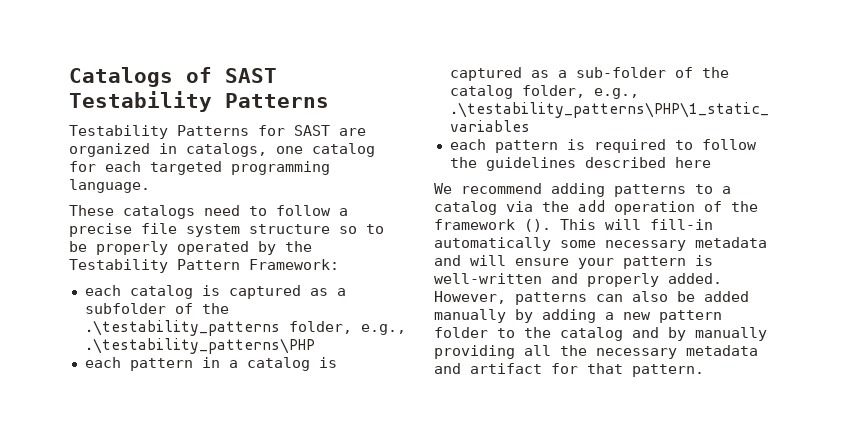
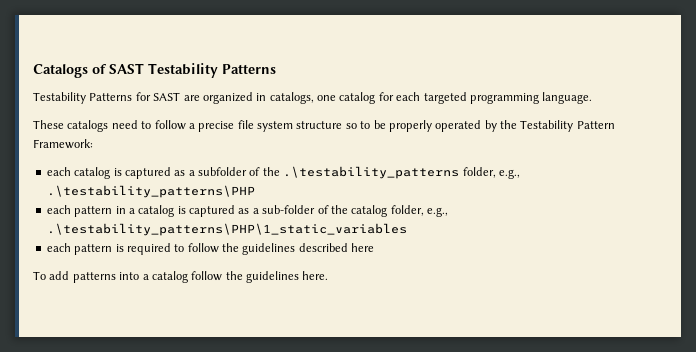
- We recommend adding patterns to a catalog via the add operation of the framework (). This will fill-in automatically some necessary metadata and will ensure your pattern is well-written and properly added. However, patterns can also be added manually by adding a new pattern folder to the catalog and by manually providing all the necessary metadata and artifact for that pattern.
+ To add patterns into a catalog follow the guidelines here.

